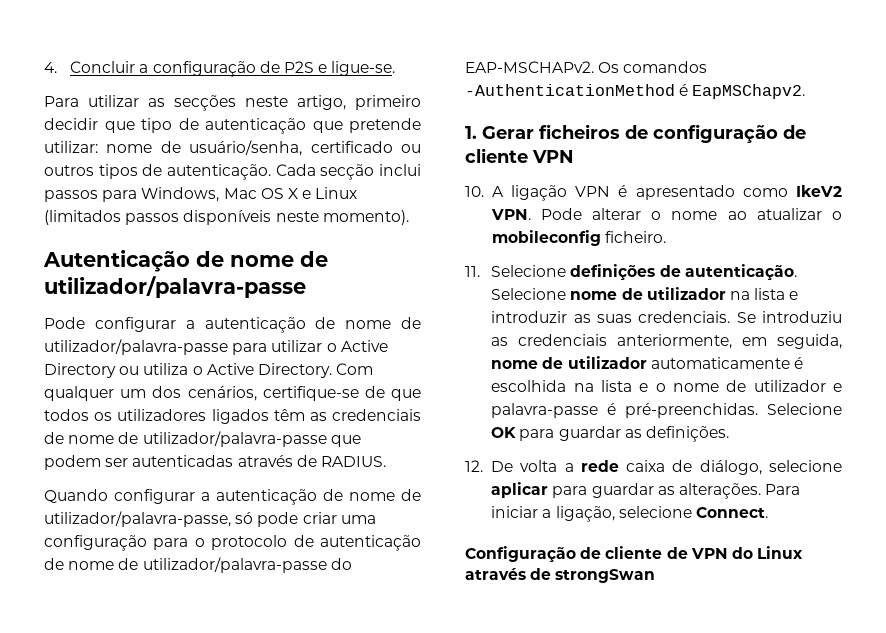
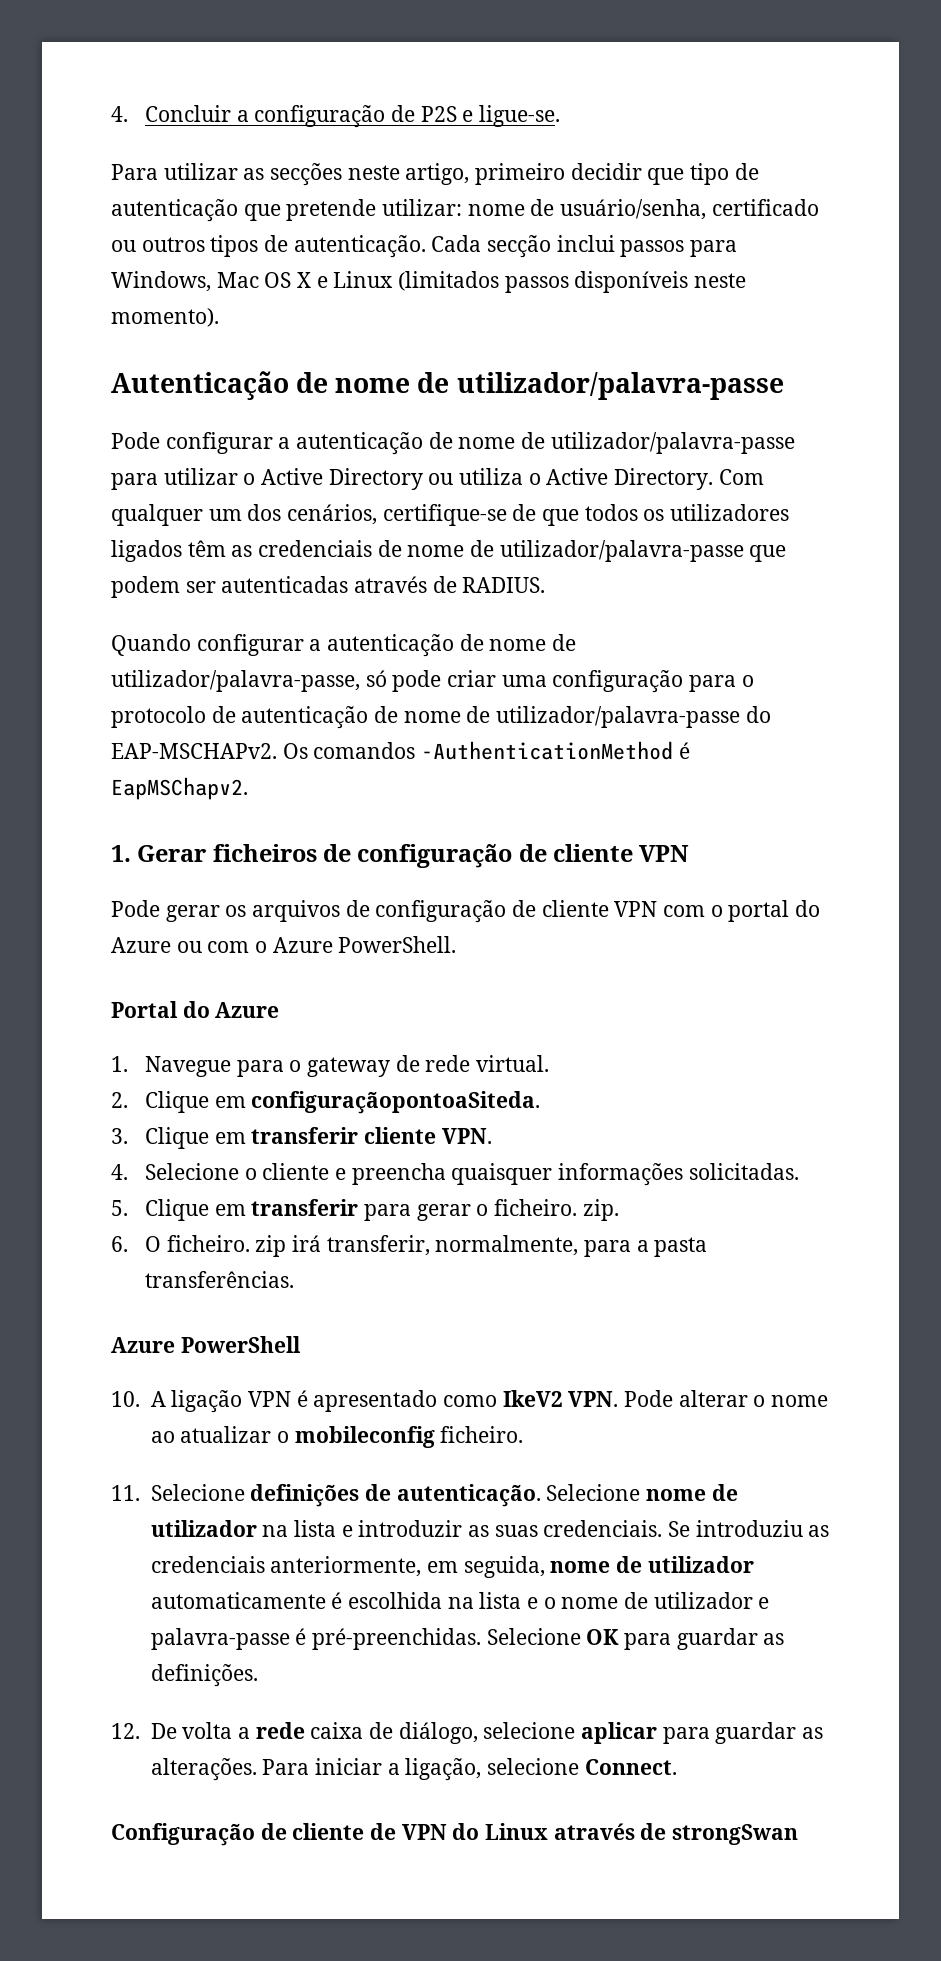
+ Pode gerar os arquivos de configuração de cliente VPN com o portal do Azure ou com o Azure PowerShell.
+ Portal do Azure
+ 1. Navegue para o gateway de rede virtual.
+ 2. Clique em configuraçãopontoaSiteda.
+ 3. Clique em transferir cliente VPN.
+ 4. Selecione o cliente e preencha quaisquer informações solicitadas.
+ 5. Clique em transferir para gerar o ficheiro. zip.
+ 6. O ficheiro. zip irá transferir, normalmente, para a pasta transferências.
+ Azure PowerShell

